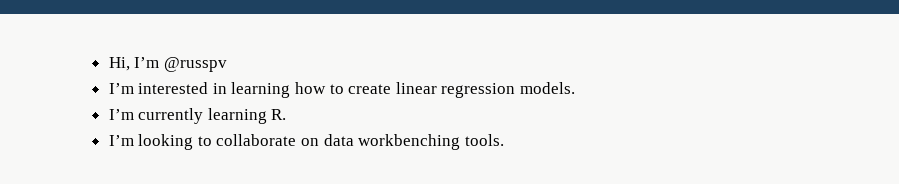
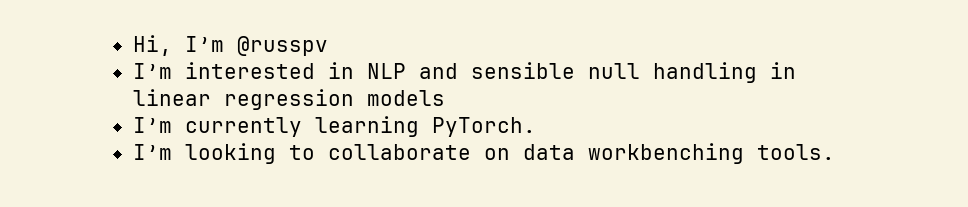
- I’m interested in learning how to create linear regression models.
+ I’m interested in NLP and sensible null handling in linear regression models
- I’m currently learning R.
+ I’m currently learning PyTorch.

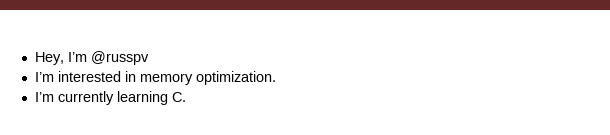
- Hi, I’m @russpv
+ Hey, I’m @russpv
- I’m interested in NLP and sensible null handling in linear regression models
- I’m currently learning PyTorch.
- I’m looking to collaborate on data workbenching tools.
+ I’m interested in memory optimization.
+ I’m currently learning C.

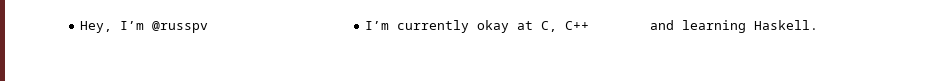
- I’m interested in memory optimization.
- I’m currently learning C.
+ I’m currently okay at C, C++ and learning Haskell.

